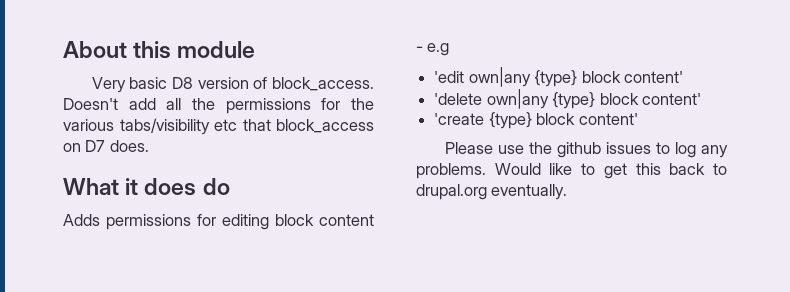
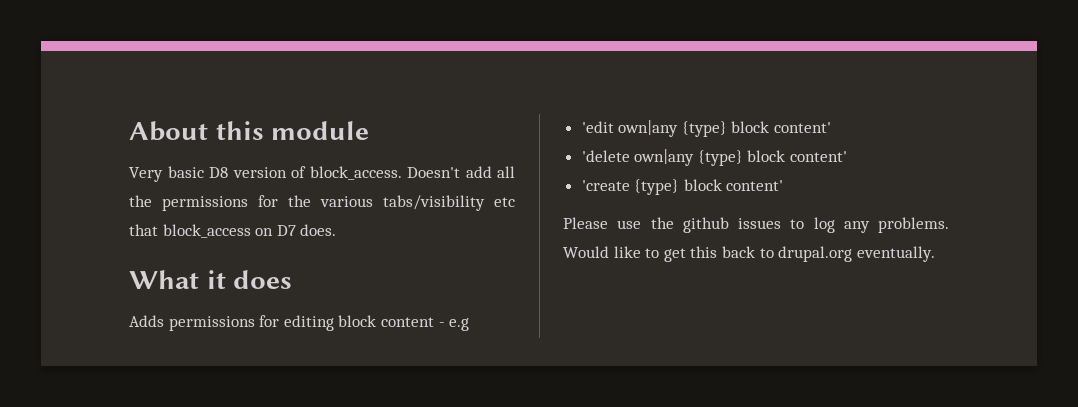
- What it does do
+ What it does

